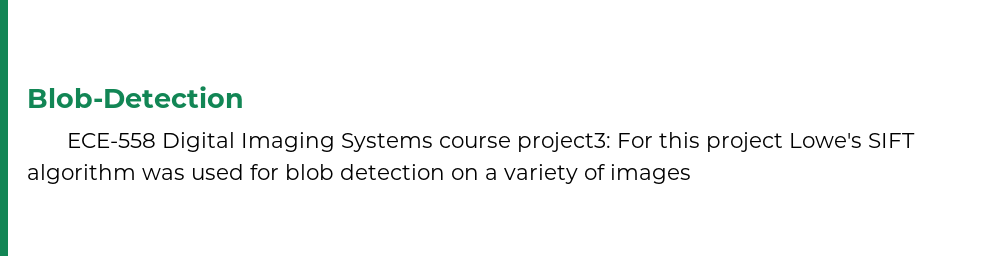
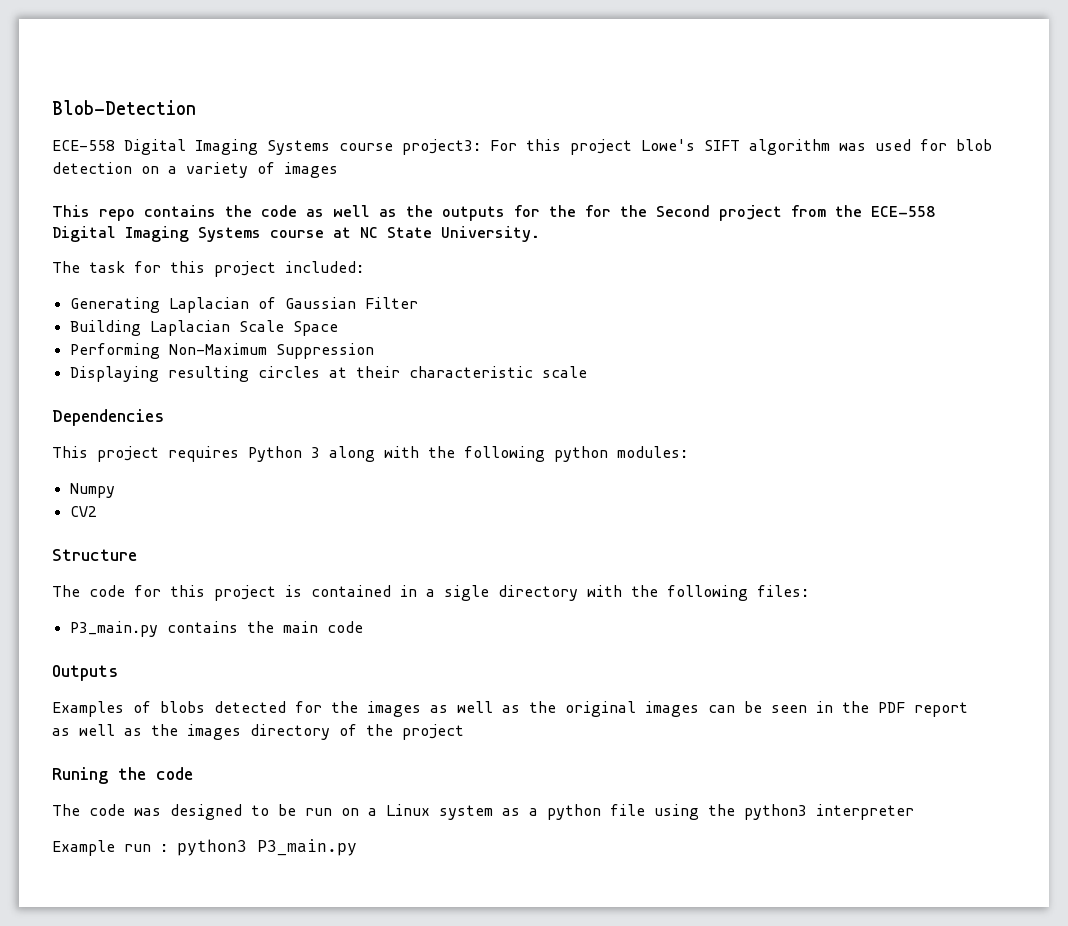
+ This repo contains the code as well as the outputs for the for the Second project from the ECE-558 Digital Imaging Systems course at NC State University.
+ The task for this project included:
+ Generating Laplacian of Gaussian Filter
+ Building Laplacian Scale Space
+ Performing Non-Maximum Suppression
+ Displaying resulting circles at their characteristic scale
+ Dependencies
+ This project requires Python 3 along with the following python modules:
+ Numpy
+ CV2
+ Structure
+ The code for this project is contained in a sigle directory with the following files:
+ P3_main.py contains the main code
+ Outputs
+ Examples of blobs detected for the images as well as the original images can be seen in the PDF report as well as the images directory of the project
+ Runing the code
+ The code was designed to be run on a Linux system as a python file using the python3 interpreter
+ Example run : python3 P3_main.py

